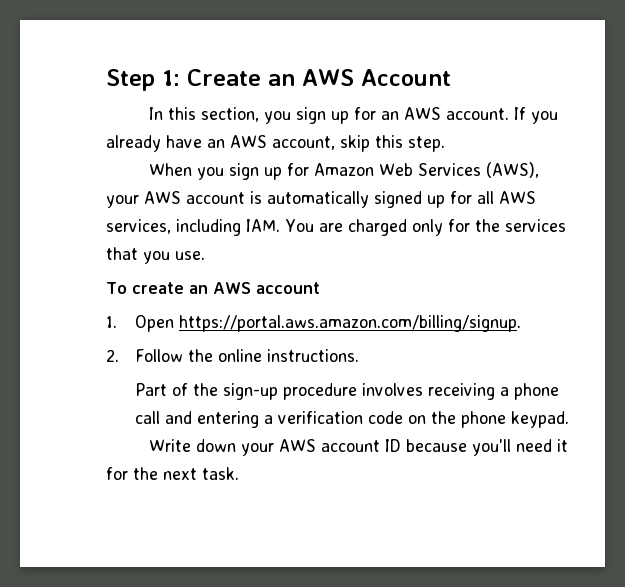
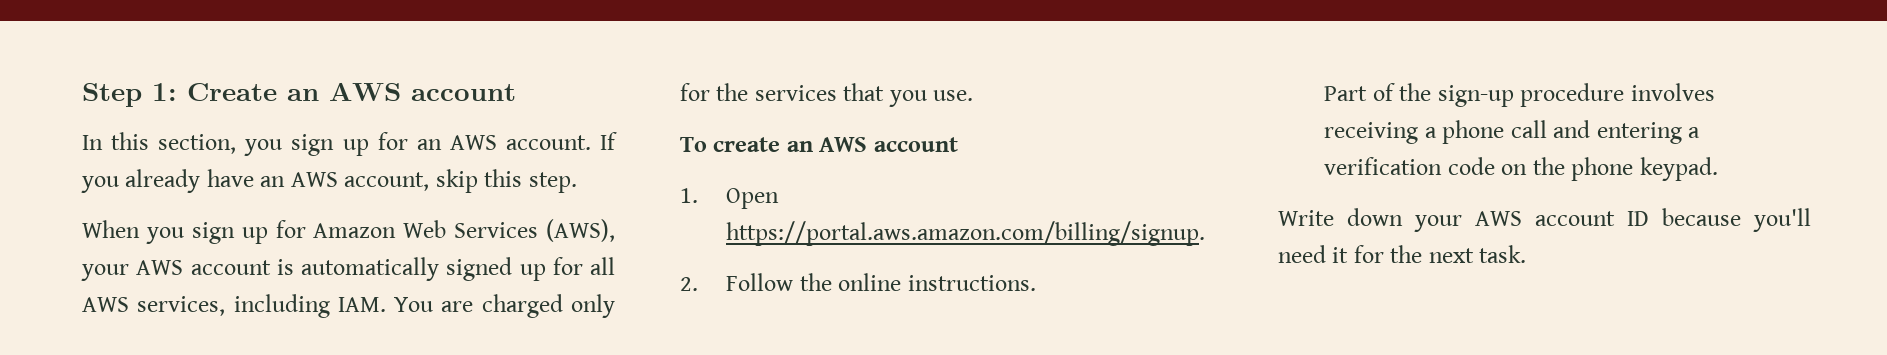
- Step 1: Create an AWS Account
+ Step 1: Create an AWS account

